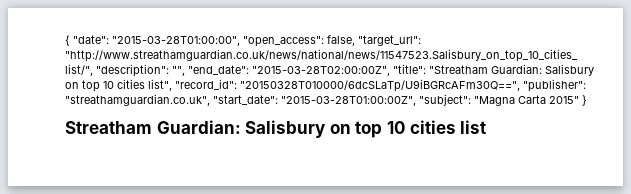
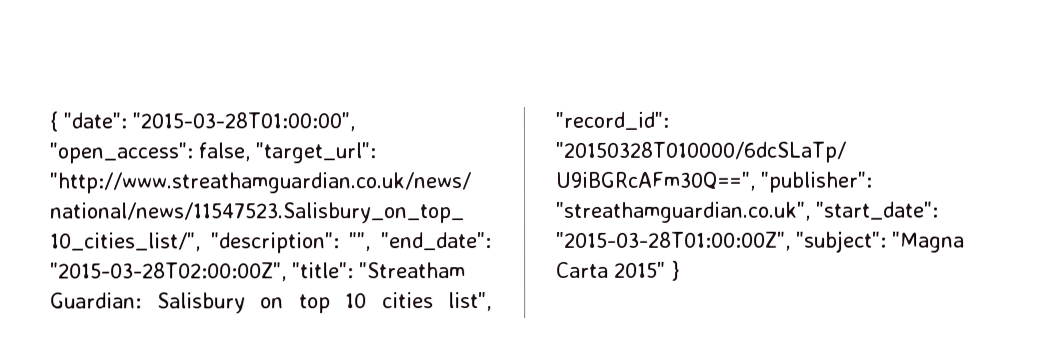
- Streatham Guardian: Salisbury on top 10 cities list

